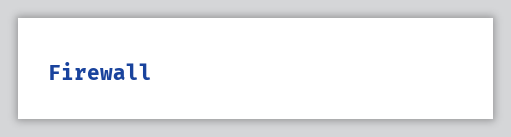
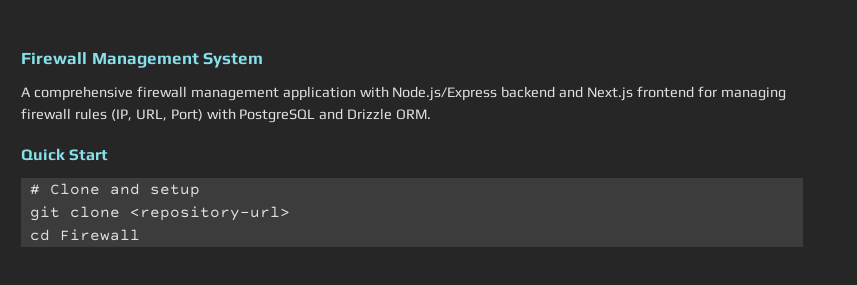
- Firewall
+ Firewall Management System
+ A comprehensive firewall management application with Node.js/Express backend and Next.js frontend for managing firewall rules (IP, URL, Port) with PostgreSQL and Drizzle ORM.
+ Quick Start
+ # Clone and setup
+ git clone <repository-url>
+ cd Firewall

